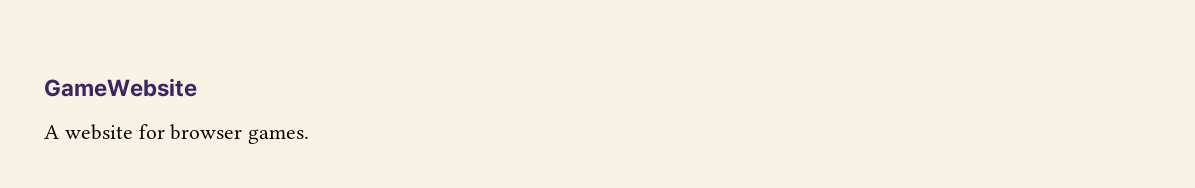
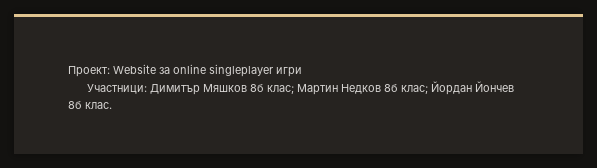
- GameWebsite
- A website for browser games.
+ Проект: Website за online singleplayer игри
+ Участници: Димитър Мяшков 8б клас; Мартин Недков 8б клас; Йордан Йончев 8б клас.

